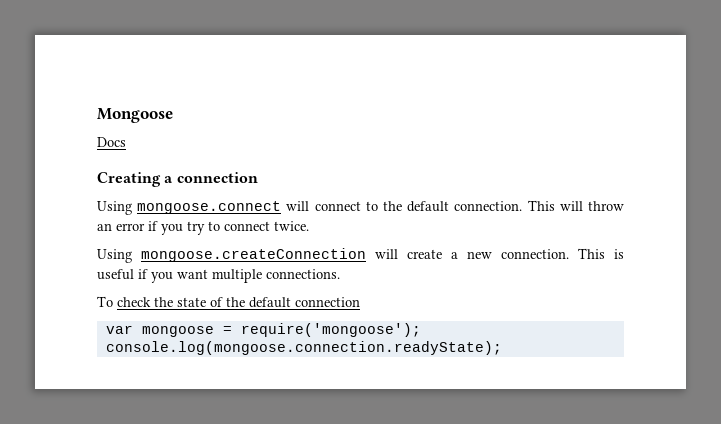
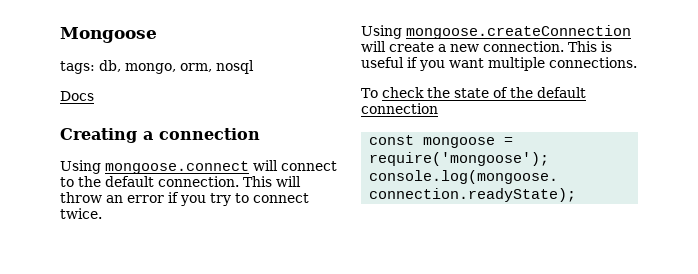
+ tags: db, mongo, orm, nosql
- var mongoose = require('mongoose');
+ const mongoose = require('mongoose');

